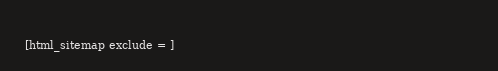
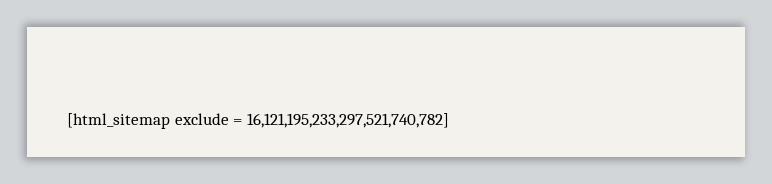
- [html_sitemap exclude = ]
+ [html_sitemap exclude = 16,121,195,233,297,521,740,782]

